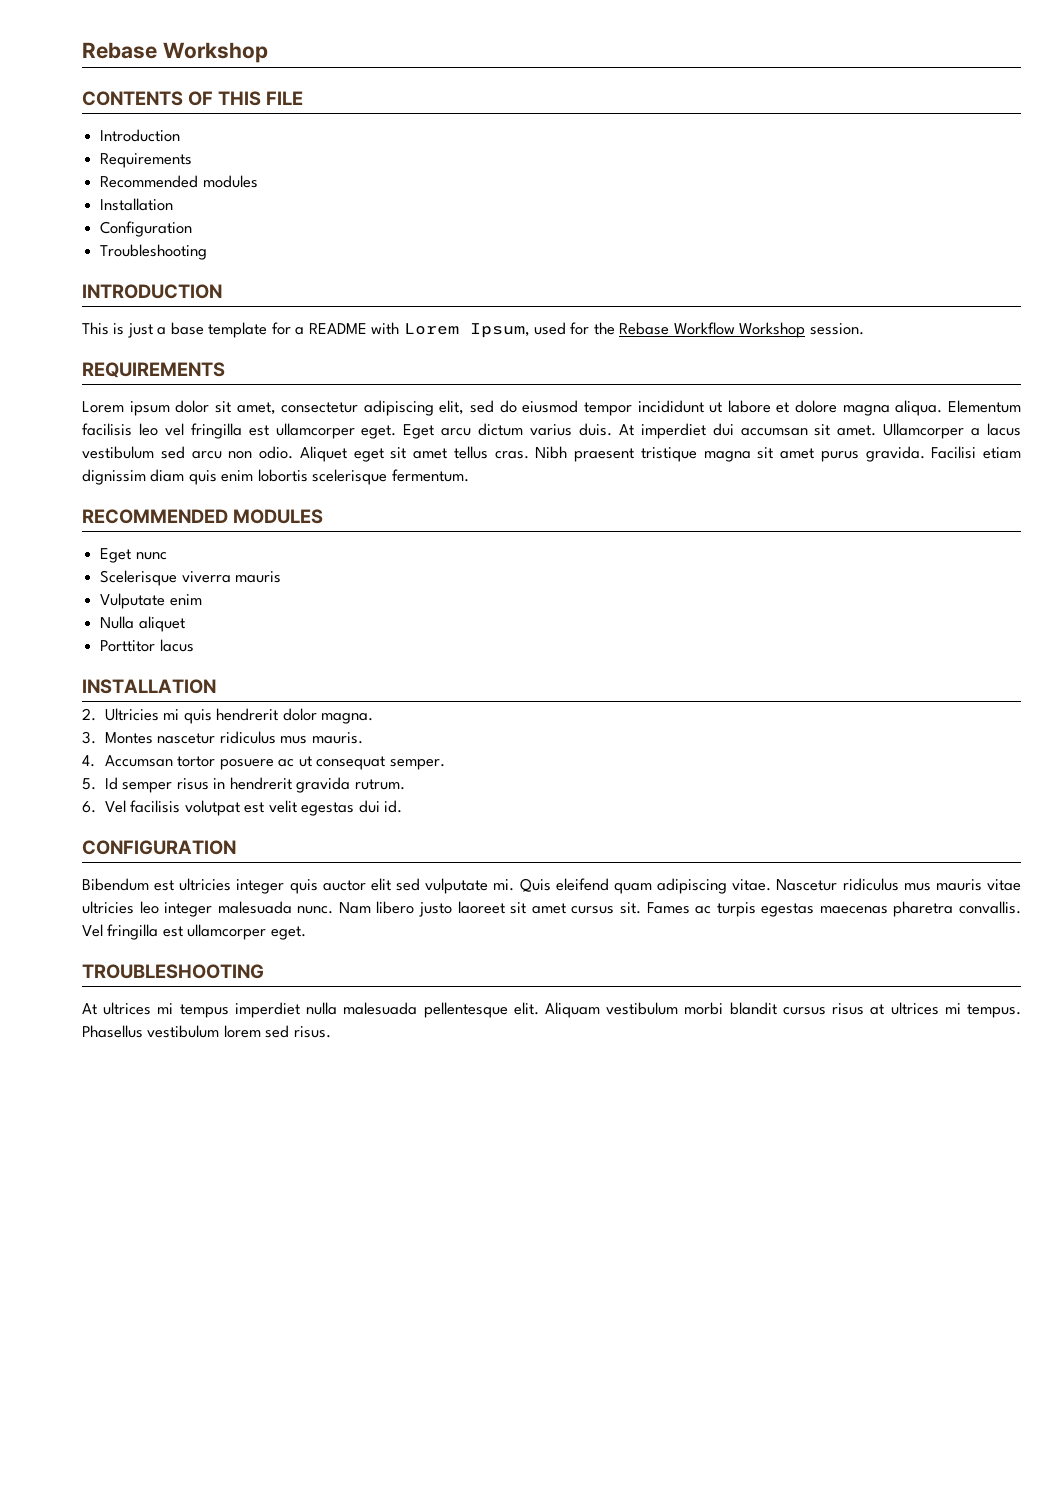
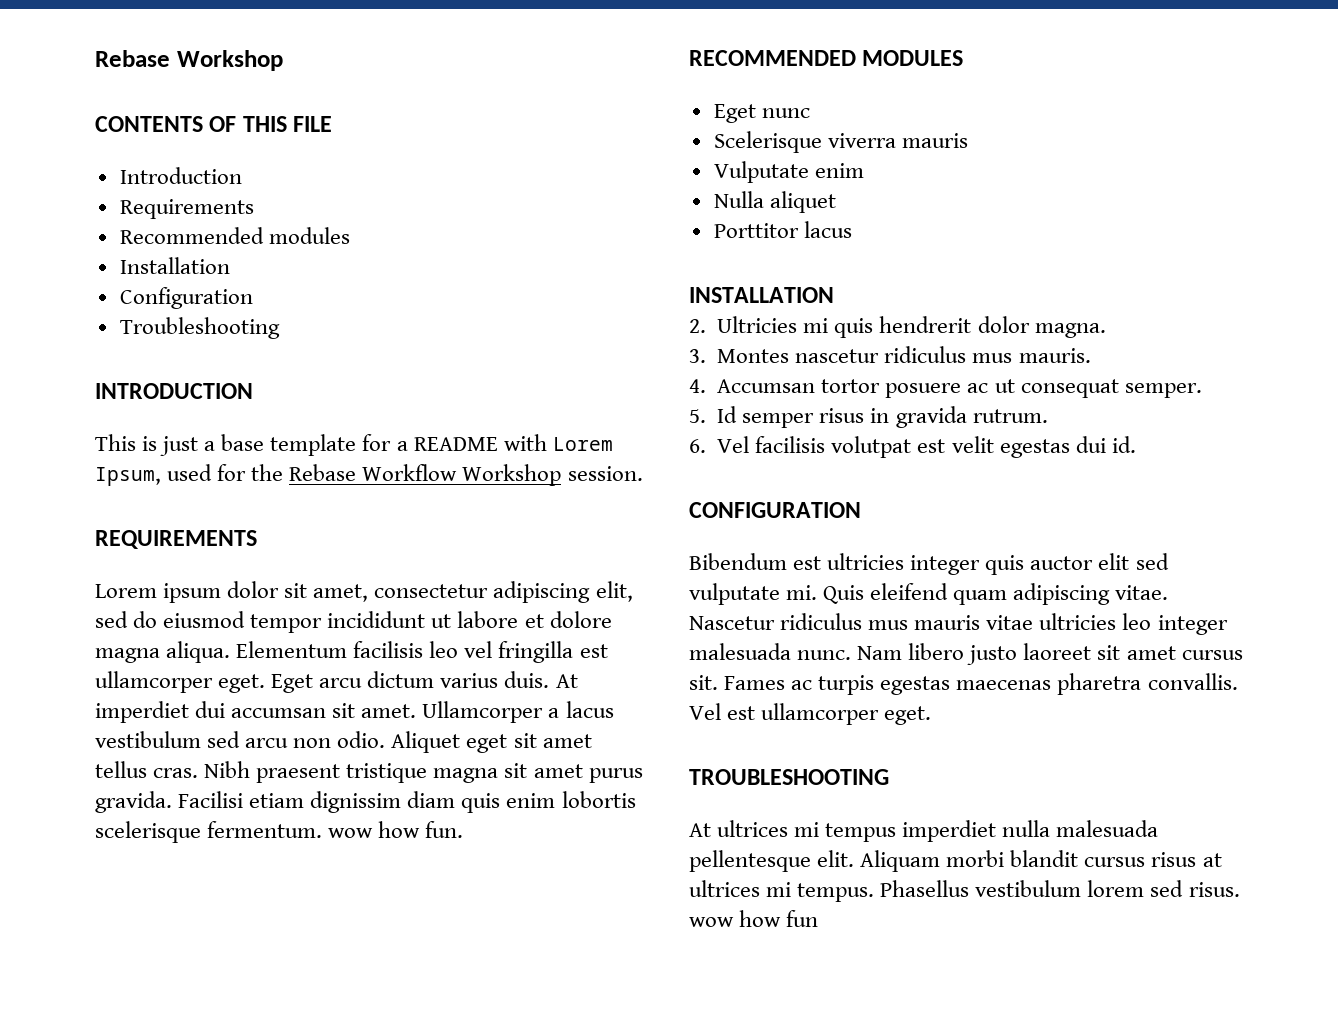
- Facilisi etiam dignissim diam quis enim lobortis scelerisque fermentum.
+ Facilisi etiam dignissim diam quis enim lobortis scelerisque fermentum. wow how fun.
- 5. Id semper risus in hendrerit gravida rutrum.
+ 5. Id semper risus in gravida rutrum.
- Vel fringilla est ullamcorper eget.
+ Vel est ullamcorper eget.
- Aliquam vestibulum morbi blandit cursus risus at ultrices mi tempus.
+ Aliquam morbi blandit cursus risus at ultrices mi tempus.
- Phasellus vestibulum lorem sed risus.
+ Phasellus vestibulum lorem sed risus. wow how fun

